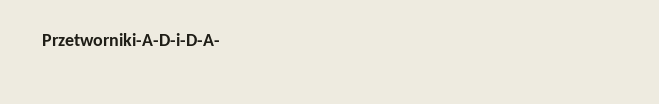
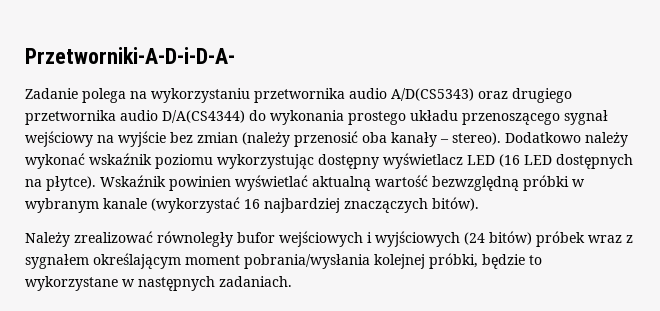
+ Zadanie polega na wykorzystaniu przetwornika audio A/D(CS5343) oraz drugiego przetwornika audio D/A(CS4344) do wykonania prostego układu przenoszącego sygnał wejściowy na wyjście bez zmian (należy przenosić oba kanały – stereo). Dodatkowo należy wykonać wskaźnik poziomu wykorzystując dostępny wyświetlacz LED (16 LED dostępnych na płytce). Wskaźnik powinien wyświetlać aktualną wartość bezwzględną próbki w wybranym kanale (wykorzystać 16 najbardziej znaczączych bitów).
+ Należy zrealizować równoległy bufor wejściowych i wyjściowych (24 bitów) próbek wraz z sygnałem określającym moment pobrania/wysłania kolejnej próbki, będzie to wykorzystane w następnych zadaniach.

